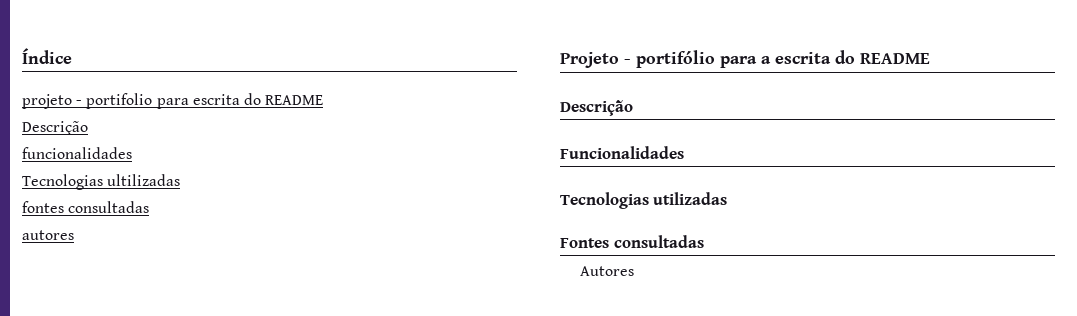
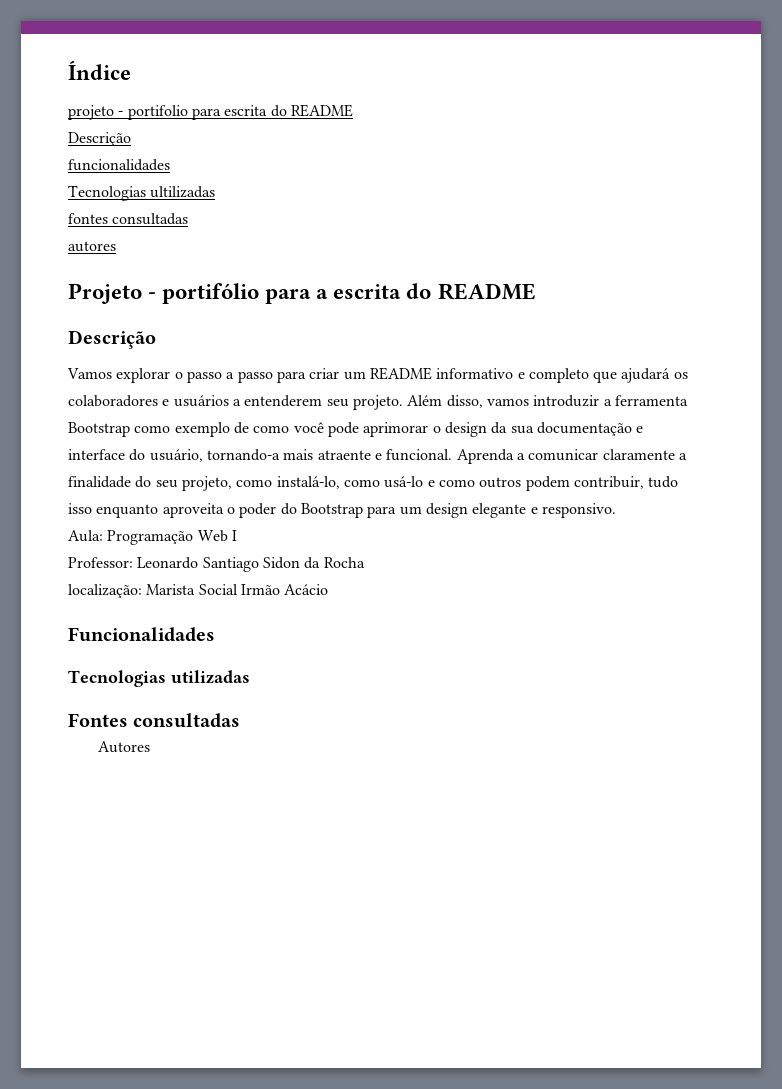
+ Vamos explorar o passo a passo para criar um README informativo e completo que ajudará os colaboradores e usuários a entenderem seu projeto. Além disso, vamos introduzir a ferramenta Bootstrap como exemplo de como você pode aprimorar o design da sua documentação e interface do usuário, tornando-a mais atraente e funcional. Aprenda a comunicar claramente a finalidade do seu projeto, como instalá-lo, como usá-lo e como outros podem contribuir, tudo isso enquanto aproveita o poder do Bootstrap para um design elegante e responsivo.
+ Aula: Programação Web I
+ Professor: Leonardo Santiago Sidon da Rocha
+ localização: Marista Social Irmão Acácio

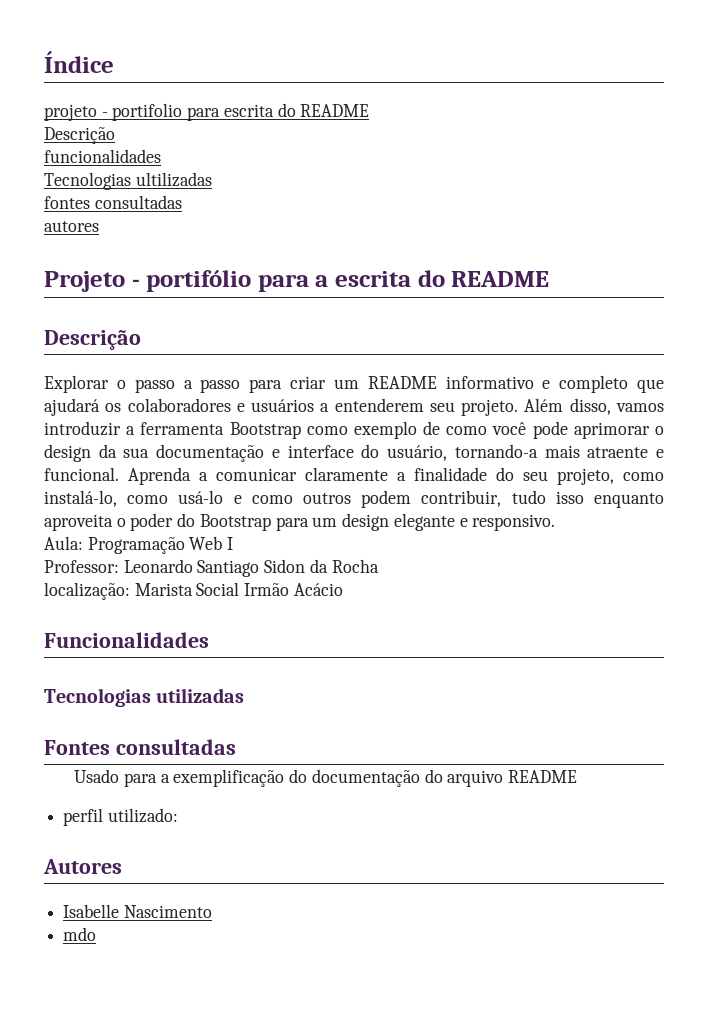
- Vamos explorar o passo a passo para criar um README informativo e completo que ajudará os colaboradores e usuários a entenderem seu projeto.
+ Explorar o passo a passo para criar um README informativo e completo que ajudará os colaboradores e usuários a entenderem seu projeto.
+ Usado para a exemplificação do documentação do arquivo README
+ perfil utilizado:
  Autores
+ Isabelle Nascimento
+ mdo

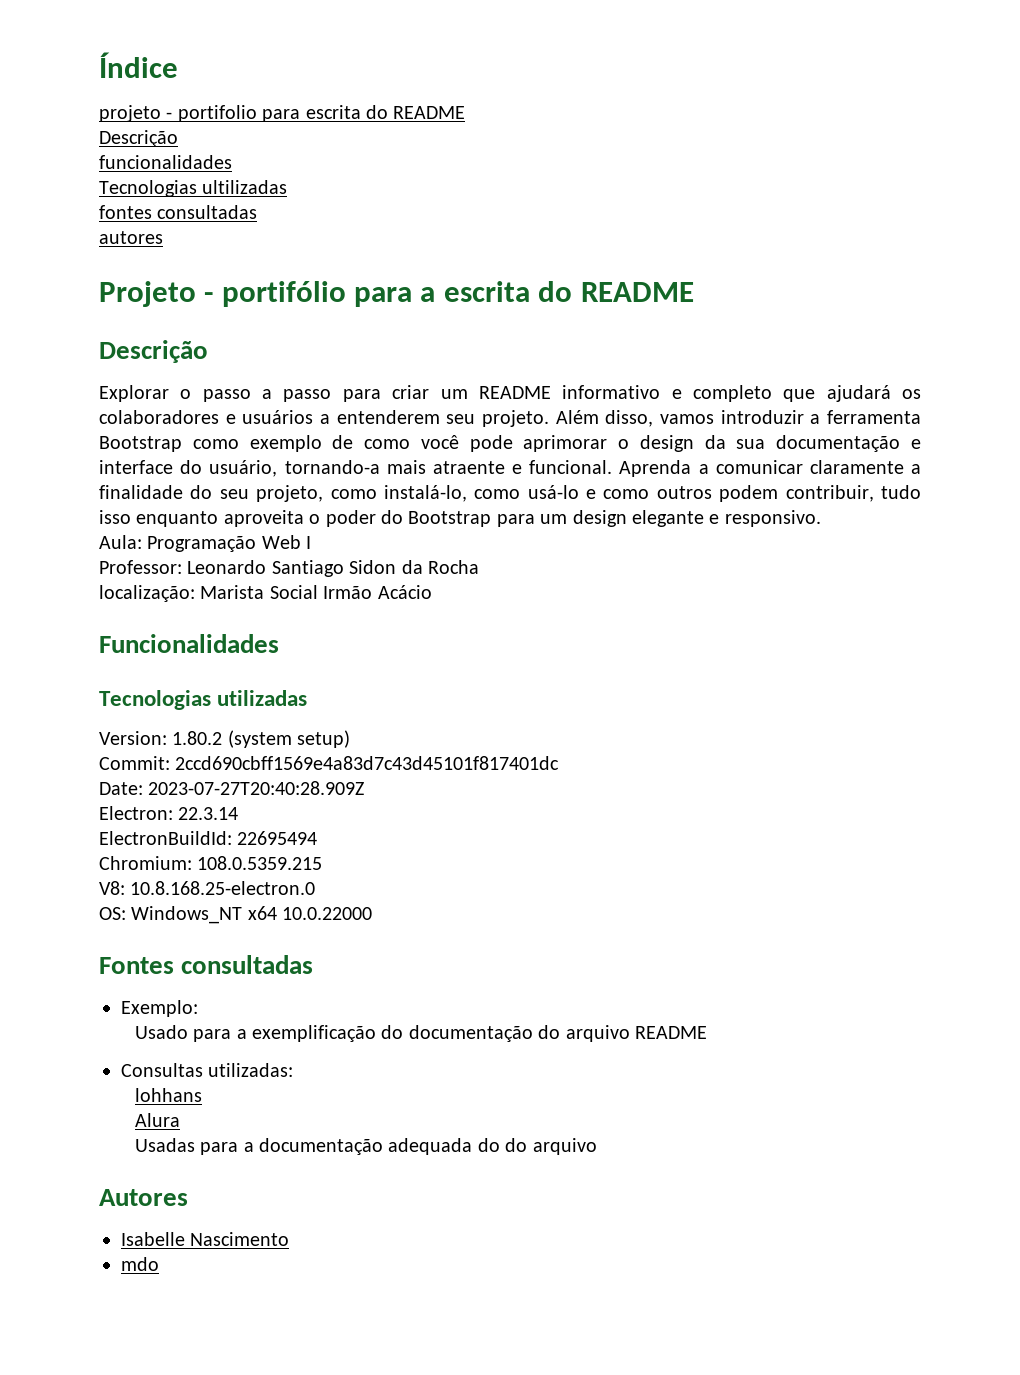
+ Version: 1.80.2 (system setup)
+ Commit: 2ccd690cbff1569e4a83d7c43d45101f817401dc
+ Date: 2023-07-27T20:40:28.909Z
+ Electron: 22.3.14
+ ElectronBuildId: 22695494
+ Chromium: 108.0.5359.215
+ V8: 10.8.168.25-electron.0
+ OS: Windows_NT x64 10.0.22000
+ Exemplo:
- perfil utilizado:
+ Consultas utilizadas:
+ lohhans
+ Alura
+ Usadas para a documentação adequada do do arquivo

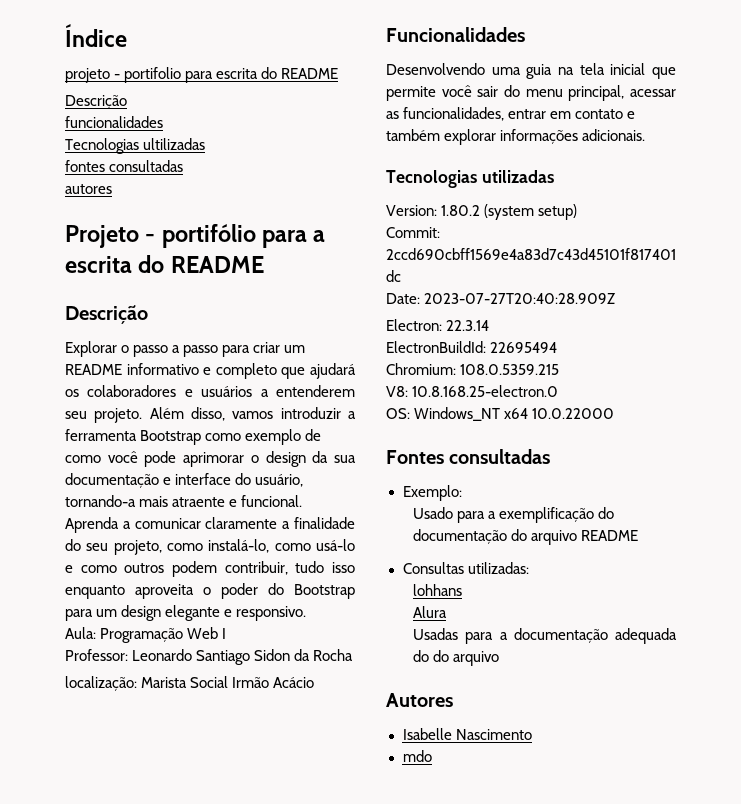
+ Desenvolvendo uma guia na tela inicial que permite você sair do menu principal, acessar as funcionalidades, entrar em contato e também explorar informações adicionais.

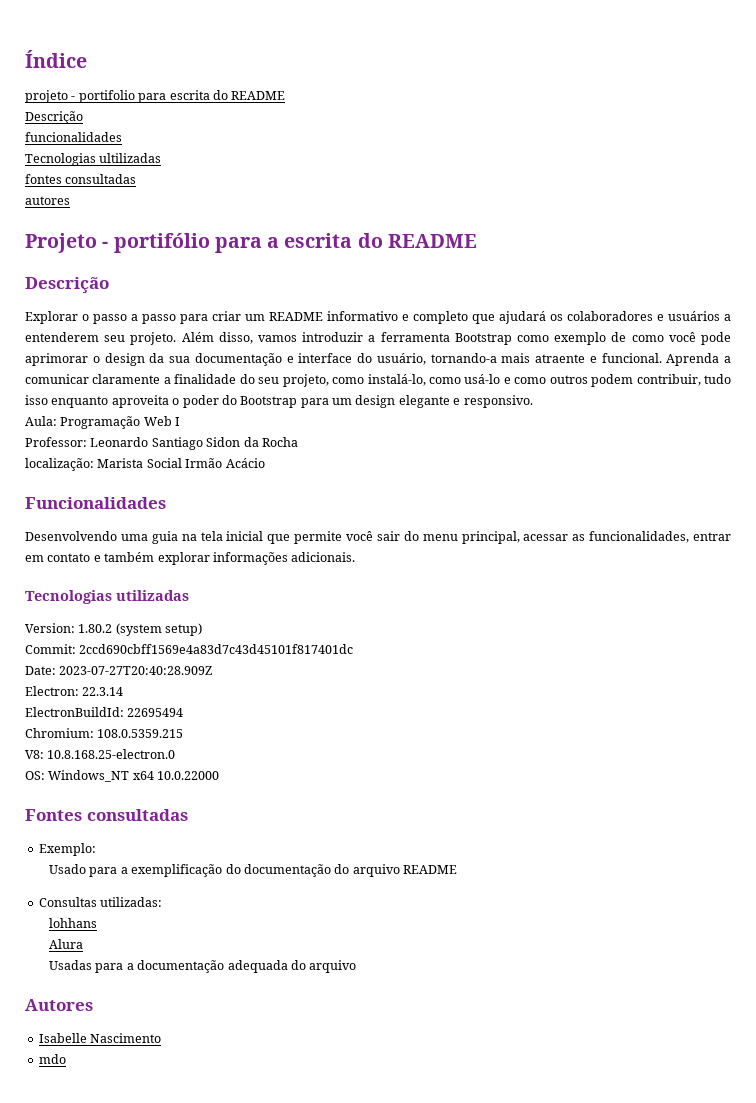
- Usadas para a documentação adequada do do arquivo
+ Usadas para a documentação adequada do arquivo

